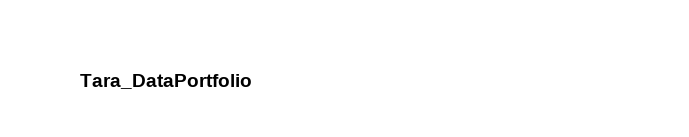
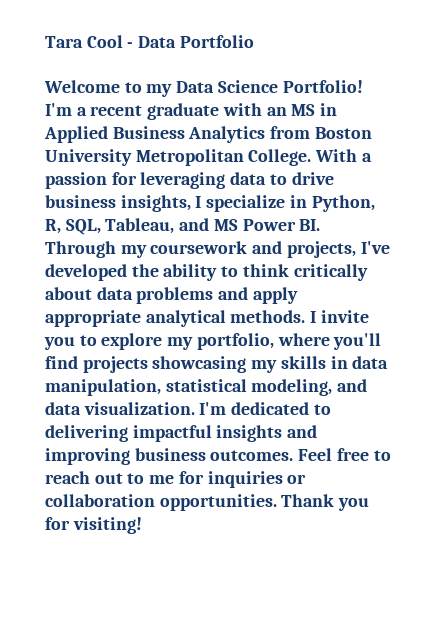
- Tara_DataPortfolio
+ Tara Cool - Data Portfolio
+ Welcome to my Data Science Portfolio! I'm a recent graduate with an MS in Applied Business Analytics from Boston University Metropolitan College. With a passion for leveraging data to drive business insights, I specialize in Python, R, SQL, Tableau, and MS Power BI. Through my coursework and projects, I've developed the ability to think critically about data problems and apply appropriate analytical methods. I invite you to explore my portfolio, where you'll find projects showcasing my skills in data manipulation, statistical modeling, and data visualization. I'm dedicated to delivering impactful insights and improving business outcomes. Feel free to reach out to me for inquiries or collaboration opportunities. Thank you for visiting!

